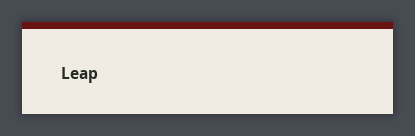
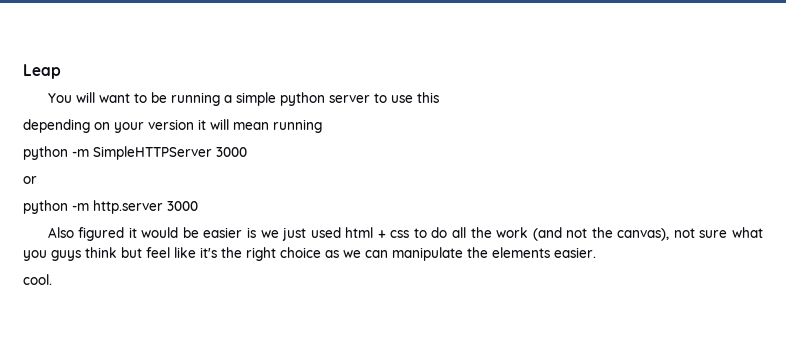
+ You will want to be running a simple python server to use this
+ depending on your version it will mean running
+ python -m SimpleHTTPServer 3000
+ or
+ python -m http.server 3000
+ Also figured it would be easier is we just used html + css to do all the work (and not the canvas), not sure what you guys think but feel like it's the right choice as we can manipulate the elements easier.
+ cool.

